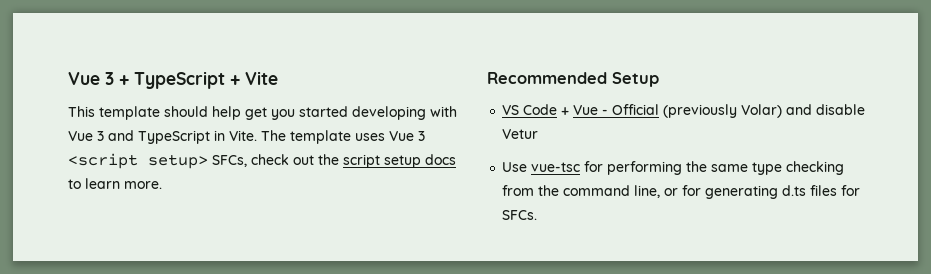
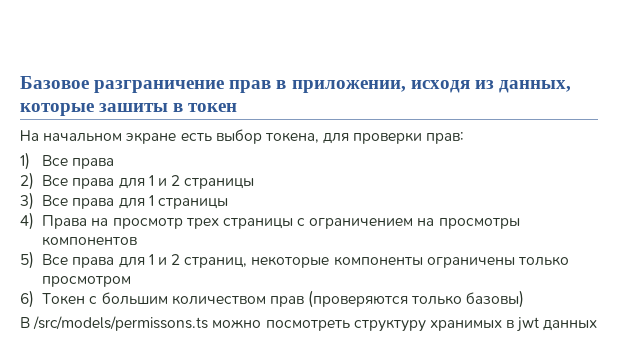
- Vue 3 + TypeScript + Vite
- This template should help get you started developing with Vue 3 and TypeScript in Vite. The template uses Vue 3 <script setup> SFCs, check out the script setup docs to learn more.
- Recommended Setup
- VS Code + Vue - Official (previously Volar) and disable Vetur
- Use vue-tsc for performing the same type checking from the command line, or for generating d.ts files for SFCs.
+ Базовое разграничение прав в приложении, исходя из данных, которые зашиты в токен
+ На начальном экране есть выбор токена, для проверки прав:
+ 1) Все права
+ 2) Все права для 1 и 2 страницы
+ 3) Все права для 1 страницы
+ 4) Права на просмотр трех страницы с ограничением на просмотры компонентов
+ 5) Все права для 1 и 2 страниц, некоторые компоненты ограничены только просмотром
+ 6) Токен с большим количеством прав (проверяются только базовы)
+ В /src/models/permissons.ts можно посмотреть структуру хранимых в jwt данных

